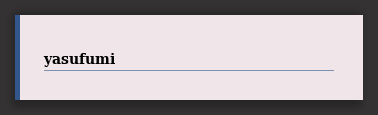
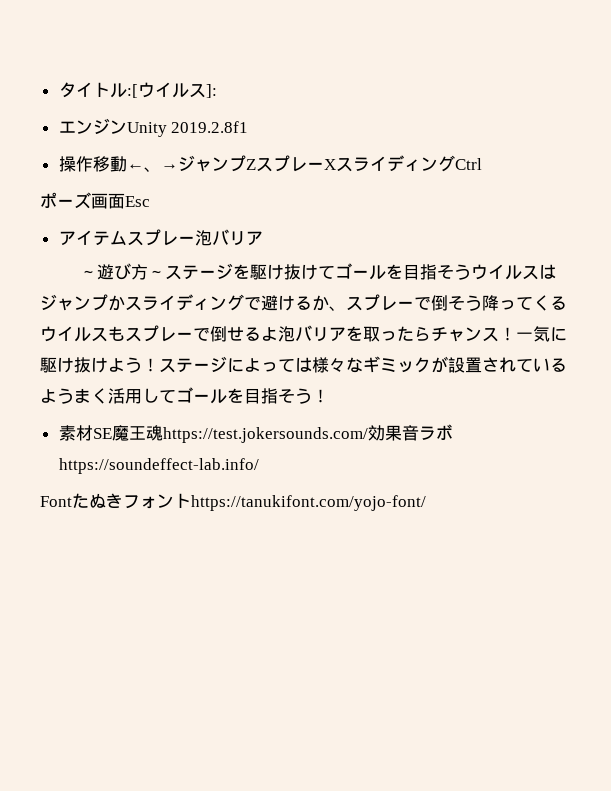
- yasufumi
+ タイトル:[ウイルス]:
+ エンジンUnity 2019.2.8f1
+ 操作移動←、→ジャンプZスプレーXスライディングCtrl
+ ポーズ画面Esc
+ アイテムスプレー泡バリア
+ ～遊び方～ステージを駆け抜けてゴールを目指そうウイルスはジャンプかスライディングで避けるか、スプレーで倒そう降ってくるウイルスもスプレーで倒せるよ泡バリアを取ったらチャンス！一気に駆け抜けよう！ステージによっては様々なギミックが設置されているようまく活用してゴールを目指そう！
+ 素材SE魔王魂https://test.jokersounds.com/効果音ラボhttps://soundeffect-lab.info/
+ Fontたぬきフォントhttps://tanukifont.com/yojo-font/

